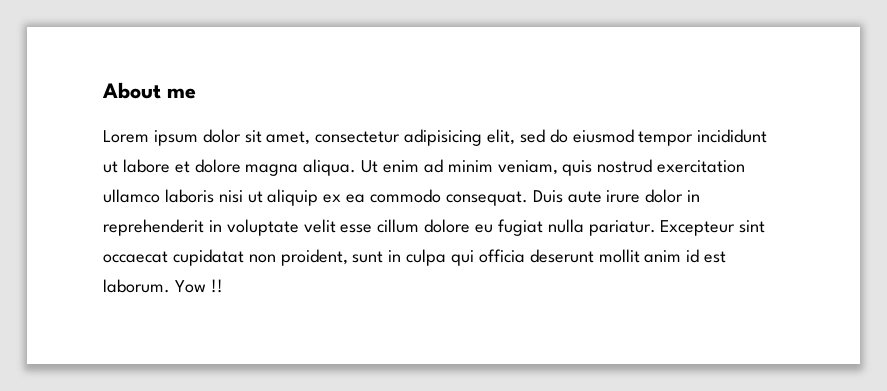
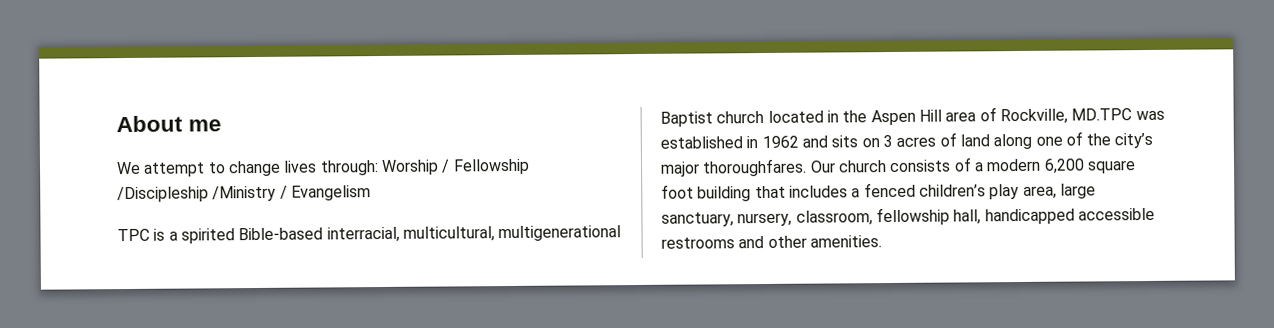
- Lorem ipsum dolor sit amet, consectetur adipisicing elit, sed do eiusmod tempor incididunt ut labore et dolore magna aliqua. Ut enim ad minim veniam, quis nostrud exercitation ullamco laboris nisi ut aliquip ex ea commodo consequat. Duis aute irure dolor in reprehenderit in voluptate velit esse cillum dolore eu fugiat nulla pariatur. Excepteur sint occaecat cupidatat non proident, sunt in culpa qui officia deserunt mollit anim id est laborum. Yow !!
+ We attempt to change lives through: Worship / Fellowship /Discipleship /Ministry / Evangelism
+ TPC is a spirited Bible-based interracial, multicultural, multigenerational Baptist church located in the Aspen Hill area of Rockville, MD.TPC was established in 1962 and sits on 3 acres of land along one of the city’s major thoroughfares. Our church consists of a modern 6,200 square foot building that includes a fenced children’s play area, large sanctuary, nursery, classroom, fellowship hall, handicapped accessible restrooms and other amenities.

